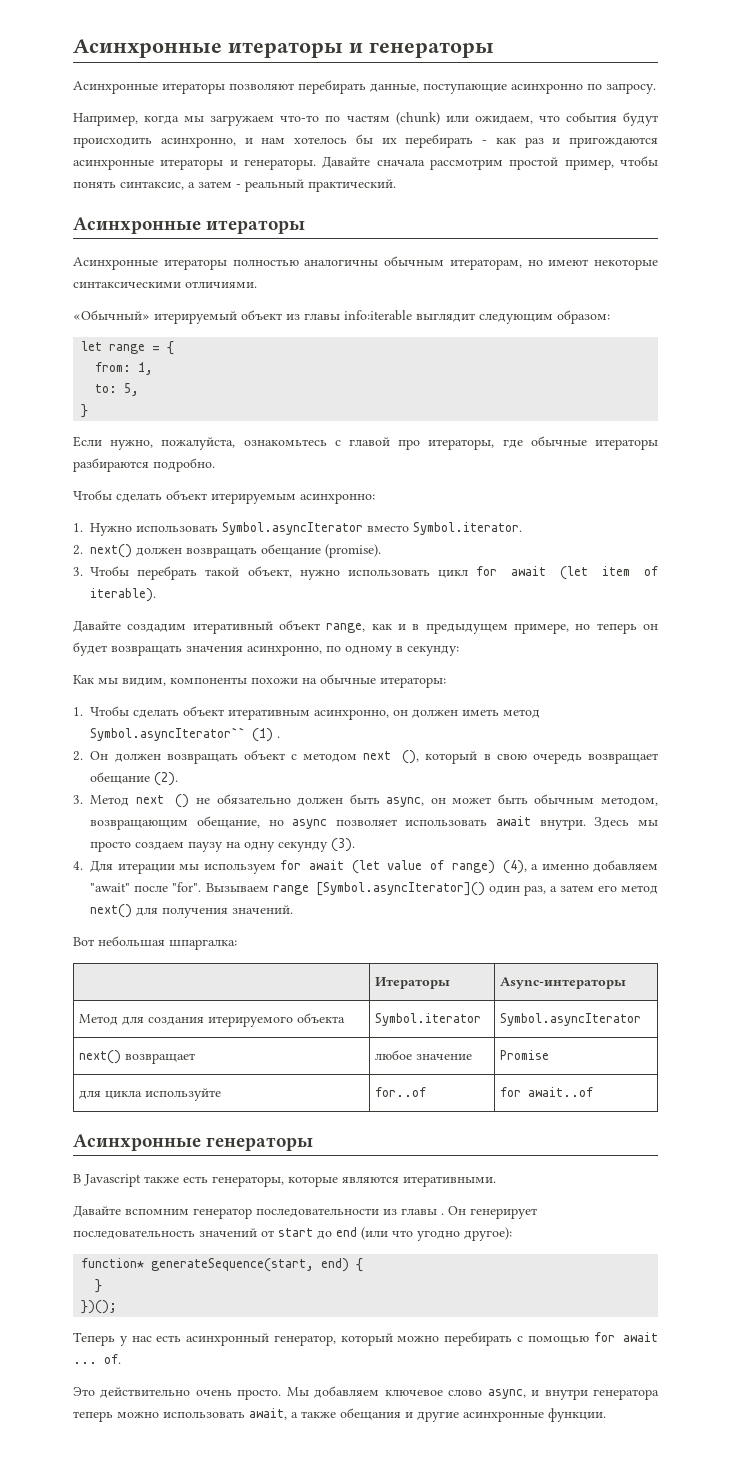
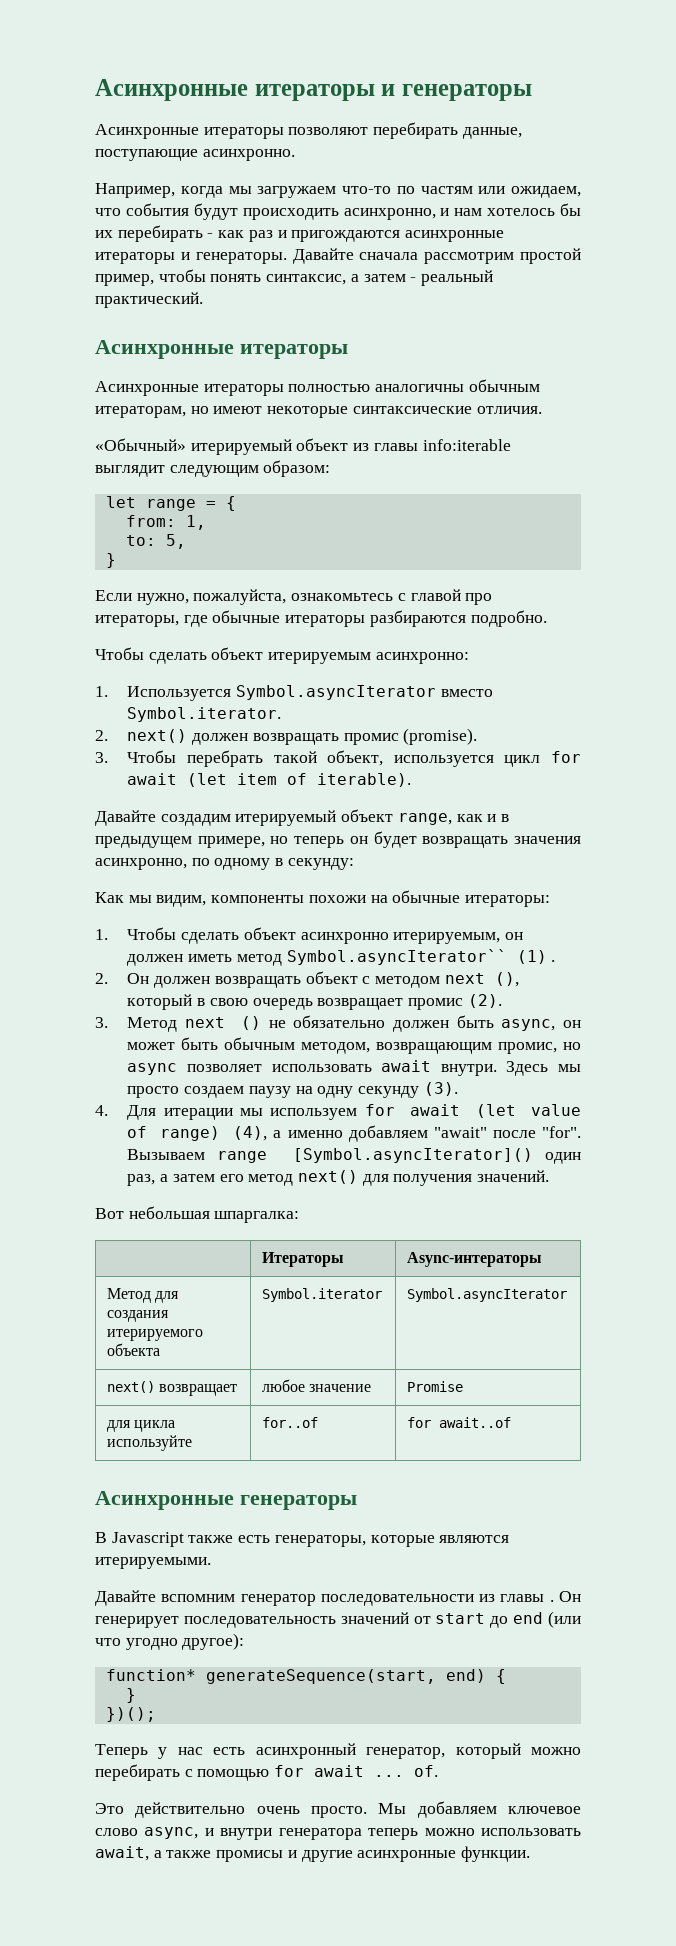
- Асинхронные итераторы позволяют перебирать данные, поступающие асинхронно по запросу.
+ Асинхронные итераторы позволяют перебирать данные, поступающие асинхронно.
- Например, когда мы загружаем что-то по частям (chunk) или ожидаем, что события будут происходить асинхронно, и нам хотелось бы их перебирать - как раз и пригождаются асинхронные итераторы и генераторы.
+ Например, когда мы загружаем что-то по частям или ожидаем, что события будут происходить асинхронно, и нам хотелось бы их перебирать - как раз и пригождаются асинхронные итераторы и генераторы.
- Асинхронные итераторы полностью аналогичны обычным итераторам, но имеют некоторые синтаксическими отличиями.
+ Асинхронные итераторы полностью аналогичны обычным итераторам, но имеют некоторые синтаксические отличия.
- 1. Нужно использовать Symbol.asyncIterator вместо Symbol.iterator.
+ 1. Используется Symbol.asyncIterator вместо Symbol.iterator.
- 2. next() должен возвращать обещание (promise).
+ 2. next() должен возвращать промис (promise).
- 3. Чтобы перебрать такой объект, нужно использовать цикл for await (let item of iterable).
+ 3. Чтобы перебрать такой объект, используется цикл for await (let item of iterable).
- Давайте создадим итеративный объект range, как и в предыдущем примере, но теперь он будет возвращать значения асинхронно, по одному в секунду:
+ Давайте создадим итерируемый объект range, как и в предыдущем примере, но теперь он будет возвращать значения асинхронно, по одному в секунду:
- 1. Чтобы сделать объект итеративным асинхронно, он должен иметь метод Symbol.asyncIterator`` (1) .
+ 1. Чтобы сделать объект асинхронно итерируемым, он должен иметь метод Symbol.asyncIterator`` (1) .
- 2. Он должен возвращать объект с методом next (), который в свою очередь возвращает обещание (2).
+ 2. Он должен возвращать объект с методом next (), который в свою очередь возвращает промис (2).
- 3. Метод next () не обязательно должен быть async, он может быть обычным методом, возвращающим обещание, но async позволяет использовать await внутри.
+ 3. Метод next () не обязательно должен быть async, он может быть обычным методом, возвращающим промис, но async позволяет использовать await внутри.
- В Javascript также есть генераторы, которые являются итеративными.
+ В Javascript также есть генераторы, которые являются итерируемыми.
- Мы добавляем ключевое слово async, и внутри генератора теперь можно использовать await, а также обещания и другие асинхронные функции.
+ Мы добавляем ключевое слово async, и внутри генератора теперь можно использовать await, а также промисы и другие асинхронные функции.

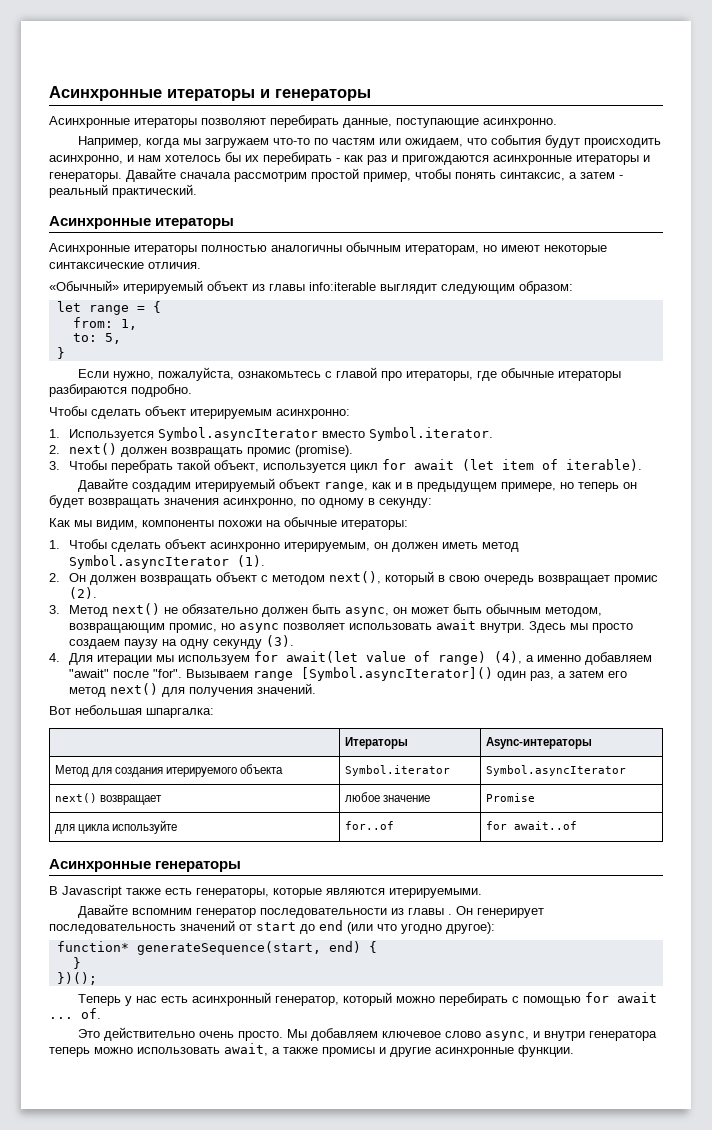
- 1. Чтобы сделать объект асинхронно итерируемым, он должен иметь метод Symbol.asyncIterator`` (1) .
+ 1. Чтобы сделать объект асинхронно итерируемым, он должен иметь метод Symbol.asyncIterator (1).
- 2. Он должен возвращать объект с методом next (), который в свою очередь возвращает промис (2).
+ 2. Он должен возвращать объект с методом next(), который в свою очередь возвращает промис (2).
- 3. Метод next () не обязательно должен быть async, он может быть обычным методом, возвращающим промис, но async позволяет использовать await внутри.
+ 3. Метод next() не обязательно должен быть async, он может быть обычным методом, возвращающим промис, но async позволяет использовать await внутри.
- 4. Для итерации мы используем for await (let value of range) (4), а именно добавляем "await" после "for".
+ 4. Для итерации мы используем for await(let value of range) (4), а именно добавляем "await" после "for".

